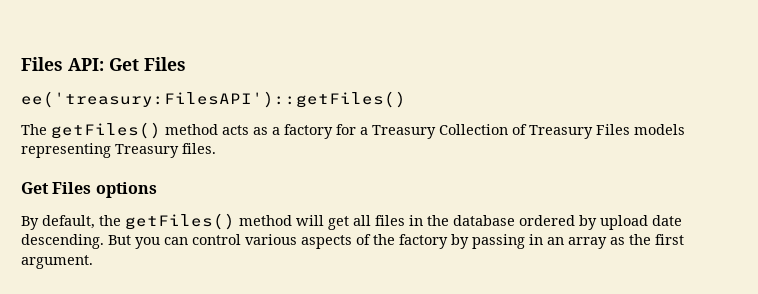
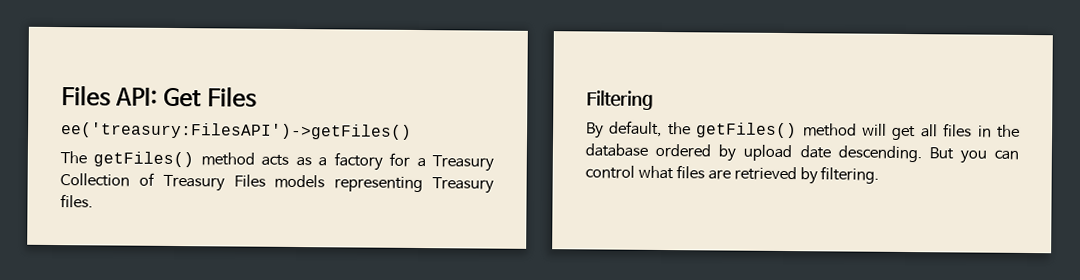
- ee('treasury:FilesAPI')::getFiles()
+ ee('treasury:FilesAPI')->getFiles()
- Get Files options
+ Filtering
- But you can control various aspects of the factory by passing in an array as the first argument.
+ But you can control what files are retrieved by filtering.

